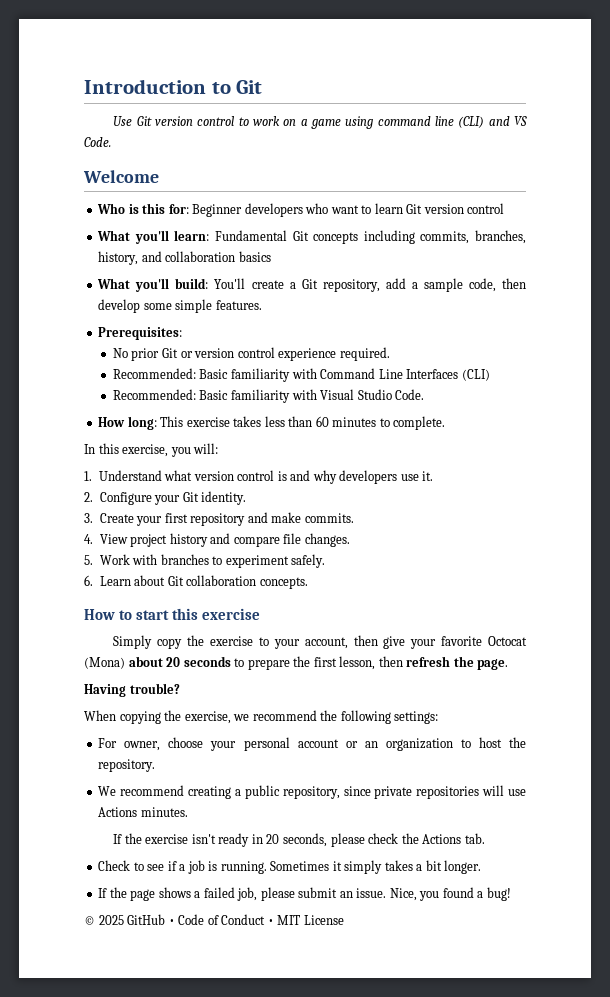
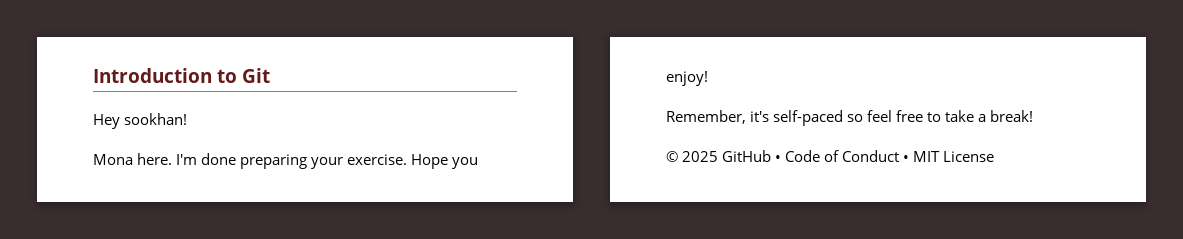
- Use Git version control to work on a game using command line (CLI) and VS Code.
- Welcome
- Who is this for: Beginner developers who want to learn Git version control
- What you'll learn: Fundamental Git concepts including commits, branches, history, and collaboration basics
- What you'll build: You'll create a Git repository, add a sample code, then develop some simple features.
- Prerequisites:
- No prior Git or version control experience required.
- Recommended: Basic familiarity with Command Line Interfaces (CLI)
- Recommended: Basic familiarity with Visual Studio Code.
- How long: This exercise takes less than 60 minutes to complete.
- In this exercise, you will:
- 1. Understand what version control is and why developers use it.
- 2. Configure your Git identity.
- 3. Create your first repository and make commits.
- 4. View project history and compare file changes.
- 5. Work with branches to experiment safely.
- 6. Learn about Git collaboration concepts.
- How to start this exercise
- Simply copy the exercise to your account, then give your favorite Octocat (Mona) about 20 seconds to prepare the first lesson, then refresh the page.
- Having trouble?
- When copying the exercise, we recommend the following settings:
- For owner, choose your personal account or an organization to host the repository.
- We recommend creating a public repository, since private repositories will use Actions minutes.
- If the exercise isn't ready in 20 seconds, please check the Actions tab.
- Check to see if a job is running. Sometimes it simply takes a bit longer.
- If the page shows a failed job, please submit an issue. Nice, you found a bug!
+ Hey sookhan!
+ Mona here. I'm done preparing your exercise. Hope you enjoy!
+ Remember, it's self-paced so feel free to take a break!

